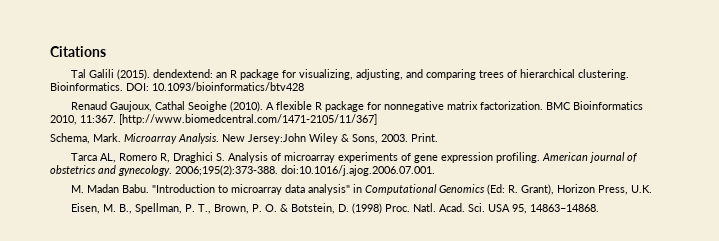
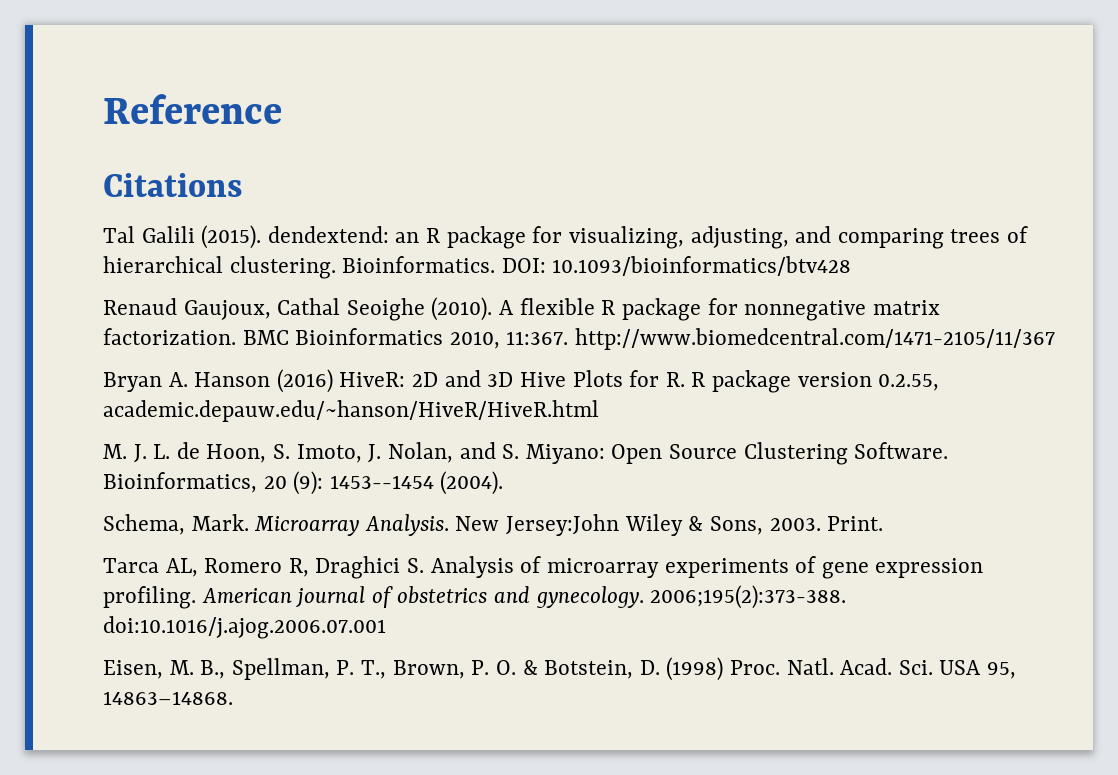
+ Reference
- BMC Bioinformatics 2010, 11:367. [http://www.biomedcentral.com/1471-2105/11/367]
+ BMC Bioinformatics 2010, 11:367. http://www.biomedcentral.com/1471-2105/11/367
+ Bryan A. Hanson (2016) HiveR: 2D and 3D Hive Plots for R. R package version 0.2.55, academic.depauw.edu/~hanson/HiveR/HiveR.html
+ M. J. L. de Hoon, S. Imoto, J. Nolan, and S. Miyano: Open Source Clustering Software. Bioinformatics, 20 (9): 1453--1454 (2004).
- 2006;195(2):373-388. doi:10.1016/j.ajog.2006.07.001.
- M. Madan Babu. "Introduction to microarray data analysis" in Computational Genomics (Ed: R. Grant), Horizon Press, U.K.
+ 2006;195(2):373-388. doi:10.1016/j.ajog.2006.07.001

